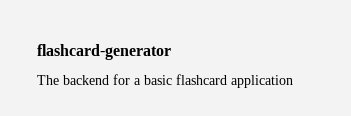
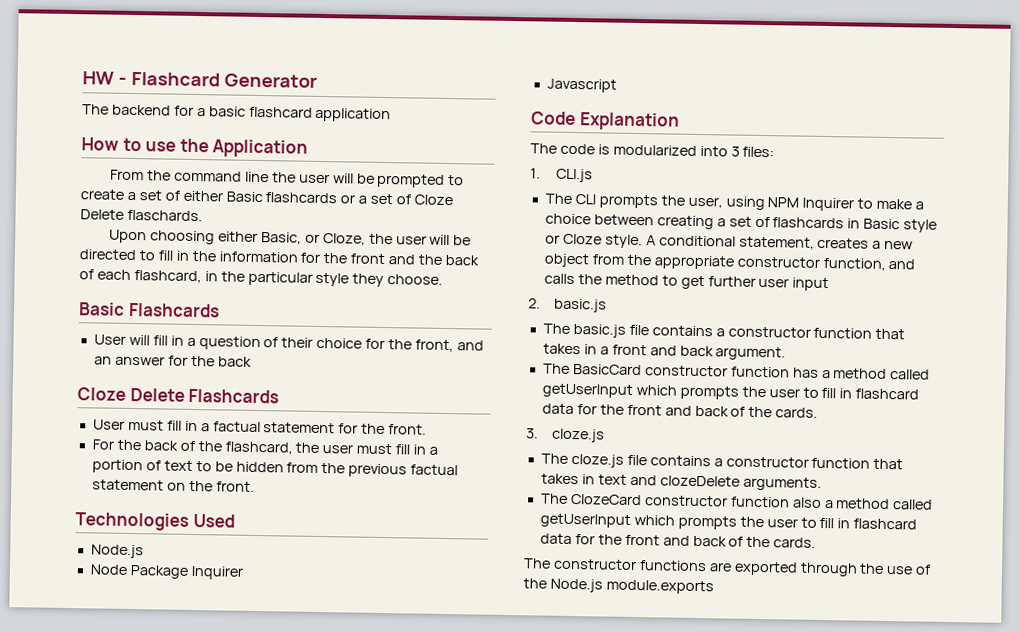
- flashcard-generator
+ HW - Flashcard Generator
+ How to use the Application
+ From the command line the user will be prompted to create a set of either Basic flashcards or a set of Cloze Delete flaschards.
+ Upon choosing either Basic, or Cloze, the user will be directed to fill in the information for the front and the back of each flashcard, in the particular style they choose.
+ Basic Flashcards
+ User will fill in a question of their choice for the front, and an answer for the back
+ Cloze Delete Flashcards
+ User must fill in a factual statement for the front.
+ For the back of the flashcard, the user must fill in a portion of text to be hidden from the previous factual statement on the front.
+ Technologies Used
+ Node.js
+ Node Package Inquirer
+ Javascript
+ Code Explanation
+ The code is modularized into 3 files:
+ 1. CLI.js
+ The CLI prompts the user, using NPM Inquirer to make a choice between creating a set of flashcards in Basic style or Cloze style. A conditional statement, creates a new object from the appropriate constructor function, and calls the method to get further user input
+ 2. basic.js
+ The basic.js file contains a constructor function that takes in a front and back argument.
+ The BasicCard constructor function has a method called getUserInput which prompts the user to fill in flashcard data for the front and back of the cards.
+ 3. cloze.js
+ The cloze.js file contains a constructor function that takes in text and clozeDelete arguments.
+ The ClozeCard constructor function also a method called getUserInput which prompts the user to fill in flashcard data for the front and back of the cards.
+ The constructor functions are exported through the use of the Node.js module.exports

